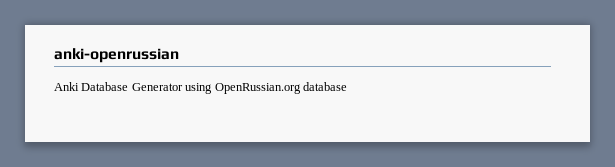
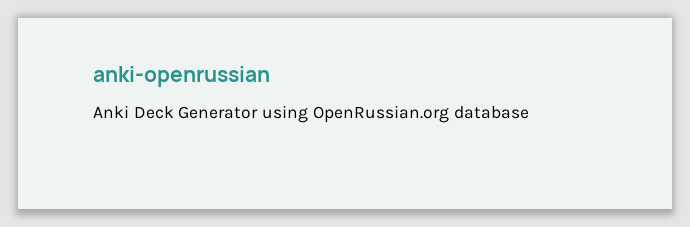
- Anki Database Generator using OpenRussian.org database
+ Anki Deck Generator using OpenRussian.org database

